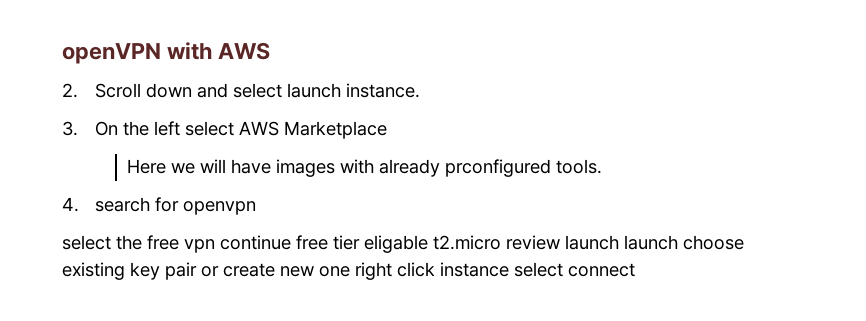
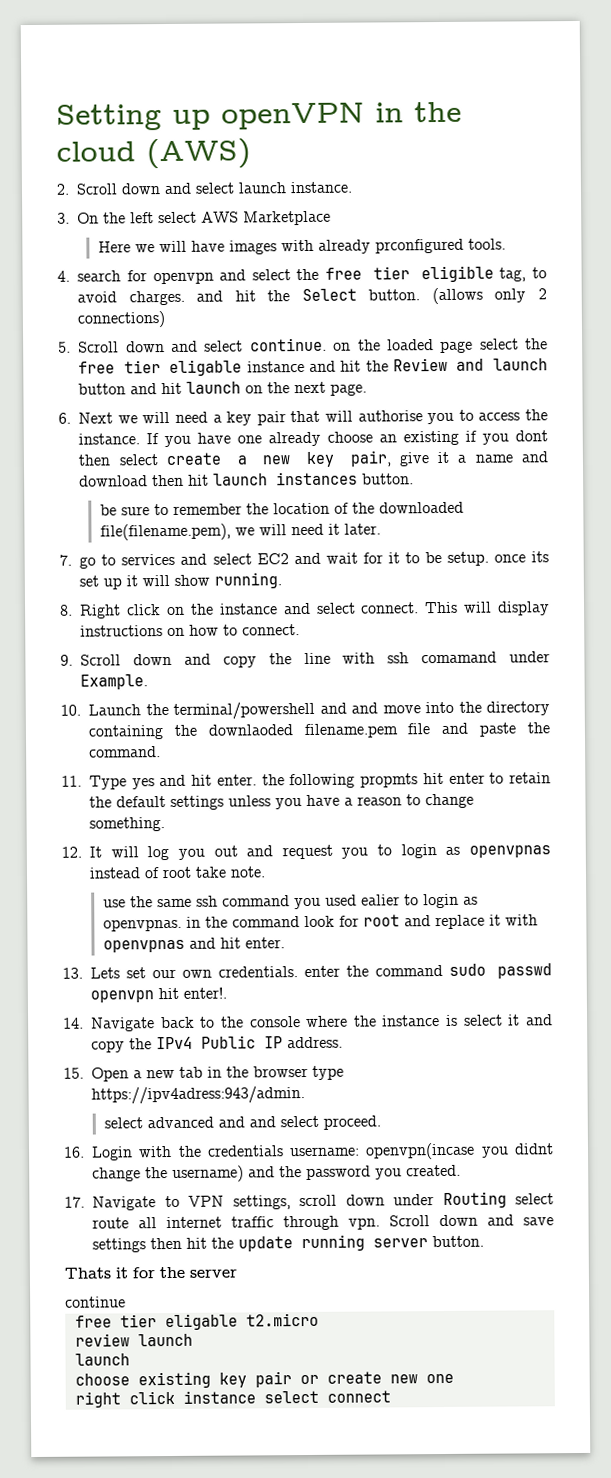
- openVPN with AWS
+ Setting up openVPN in the cloud (AWS)
- 4. search for openvpn
- select the free vpn continue free tier eligable t2.micro review launch launch choose existing key pair or create new one right click instance select connect
+ 4. search for openvpn and select the free tier eligible tag, to avoid charges. and hit the Select button. (allows only 2 connections)
+ 5. Scroll down and select continue. on the loaded page select the free tier eligable instance and hit the Review and launch button and hit launch on the next page.
+ 6. Next we will need a key pair that will authorise you to access the instance. If you have one already choose an existing if you dont then select create a new key pair, give it a name and download then hit launch instances button.
+ be sure to remember the location of the downloaded file(filename.pem), we will need it later.
+ 7. go to services and select EC2 and wait for it to be setup. once its set up it will show running.
+ 8. Right click on the instance and select connect. This will display instructions on how to connect.
+ 9. Scroll down and copy the line with ssh comamand under Example.
+ 10. Launch the terminal/powershell and and move into the directory containing the downlaoded filename.pem file and paste the command.
+ 11. Type yes and hit enter. the following propmts hit enter to retain the default settings unless you have a reason to change something.
+ 12. It will log you out and request you to login as openvpnas instead of root take note.
+ use the same ssh command you used ealier to login as openvpnas. in the command look for root and replace it with openvpnas and hit enter.
+ 13. Lets set our own credentials. enter the command sudo passwd openvpn hit enter!.
+ 14. Navigate back to the console where the instance is select it and copy the IPv4 Public IP address.
+ 15. Open a new tab in the browser type https://ipv4adress:943/admin.
+ select advanced and and select proceed.
+ 16. Login with the credentials username: openvpn(incase you didnt change the username) and the password you created.
+ 17. Navigate to VPN settings, scroll down under Routing select route all internet traffic through vpn. Scroll down and save settings then hit the update running server button.
+ Thats it for the server
+ continue
+ free tier eligable t2.micro
+ review launch
+ launch
+ choose existing key pair or create new one
+ right click instance select connect

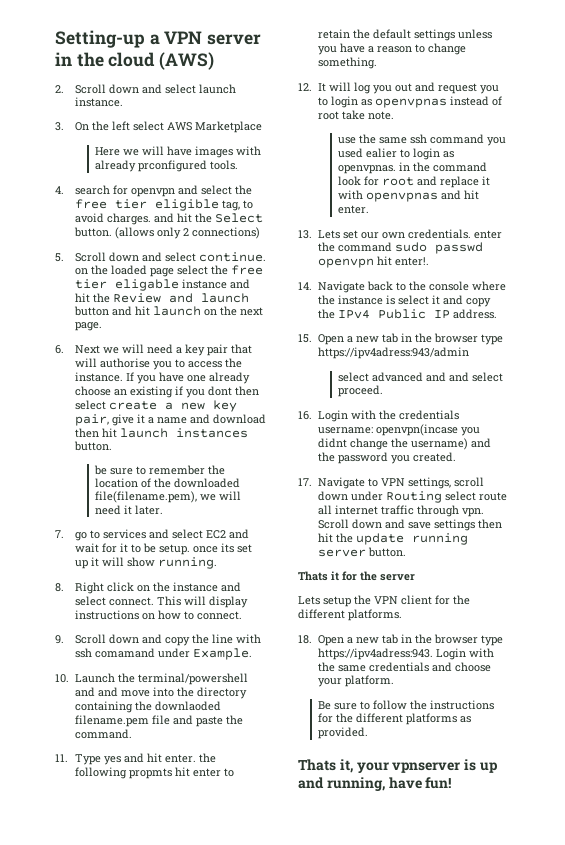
- Setting up openVPN in the cloud (AWS)
+ Setting-up a VPN server in the cloud (AWS)
- 15. Open a new tab in the browser type https://ipv4adress:943/admin.
+ 15. Open a new tab in the browser type https://ipv4adress:943/admin
- continue
- free tier eligable t2.micro
- review launch
- launch
- choose existing key pair or create new one
- right click instance select connect
+ Lets setup the VPN client for the different platforms.
+ 18. Open a new tab in the browser type https://ipv4adress:943. Login with the same credentials and choose your platform.
+ Be sure to follow the instructions for the different platforms as provided.
+ Thats it, your vpnserver is up and running, have fun!

